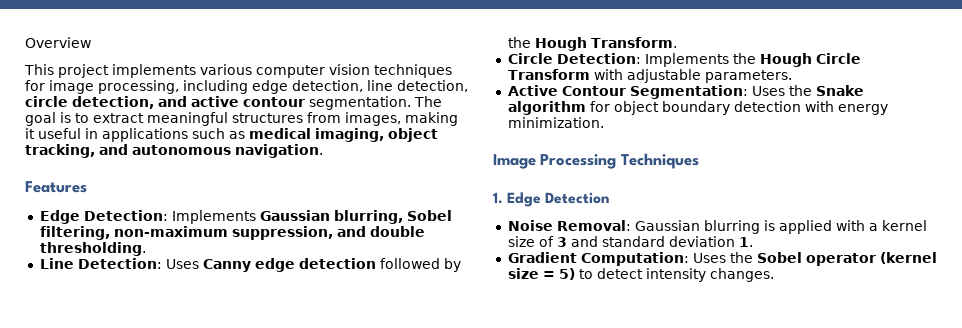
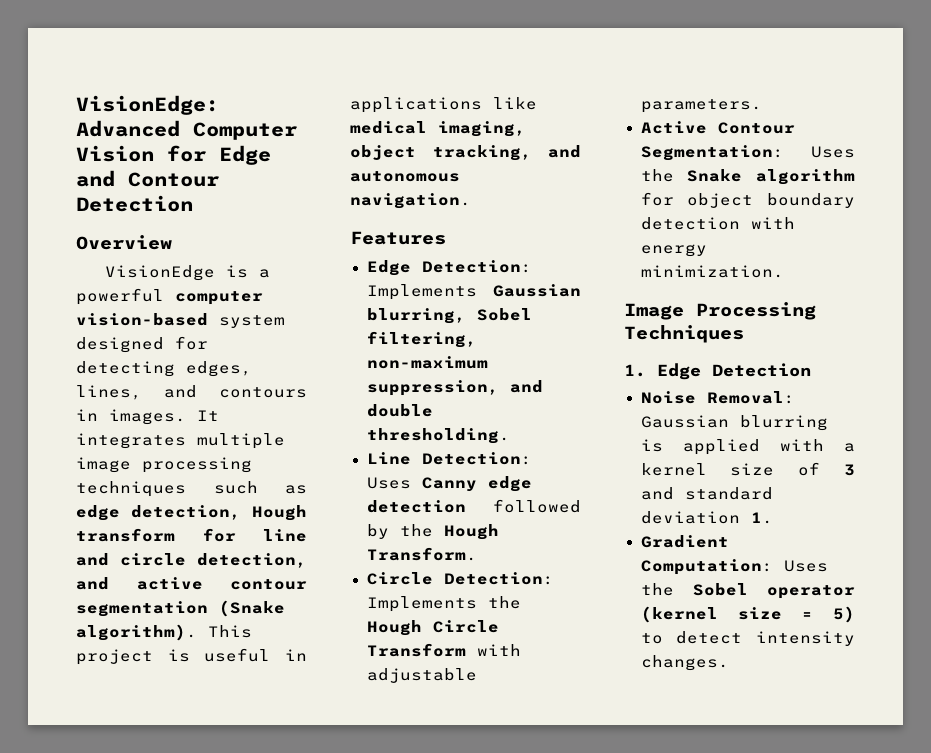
+ VisionEdge: Advanced Computer Vision for Edge and Contour Detection
  Overview
- This project implements various computer vision techniques for image processing, including edge detection, line detection, circle detection, and active contour segmentation. The goal is to extract meaningful structures from images, making it useful in applications such as medical imaging, object tracking, and autonomous navigation.
+ VisionEdge is a powerful computer vision-based system designed for detecting edges, lines, and contours in images. It integrates multiple image processing techniques such as edge detection, Hough transform for line and circle detection, and active contour segmentation (Snake algorithm). This project is useful in applications like medical imaging, object tracking, and autonomous navigation.

